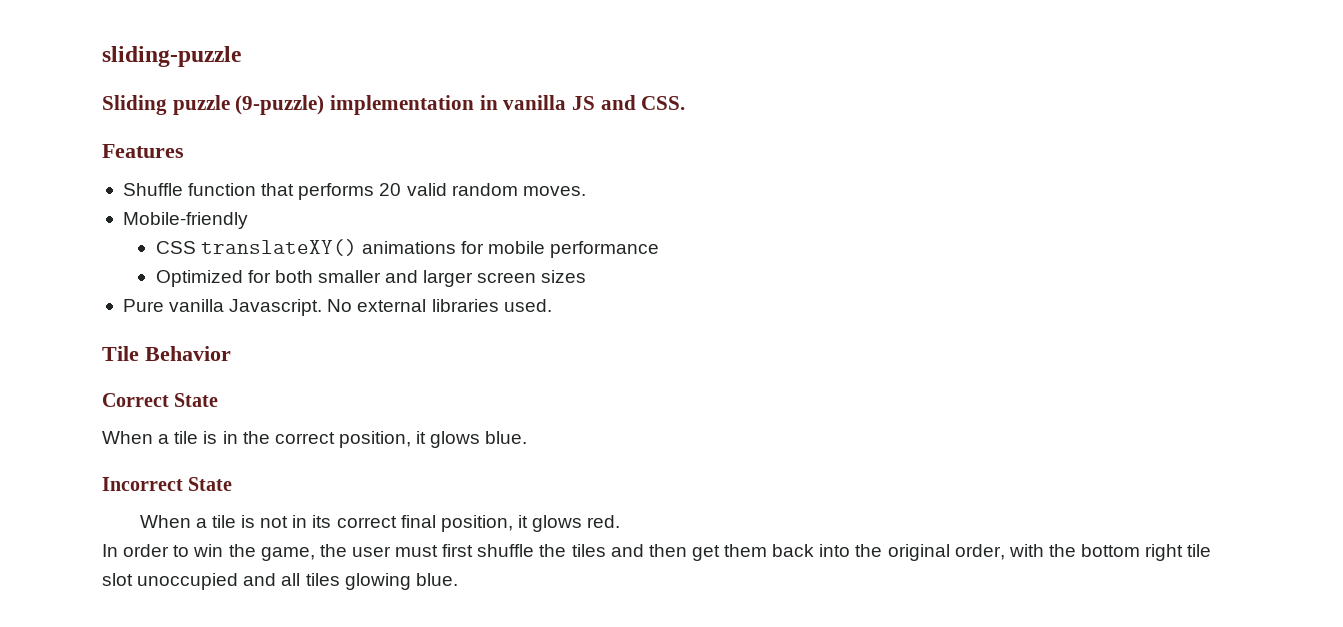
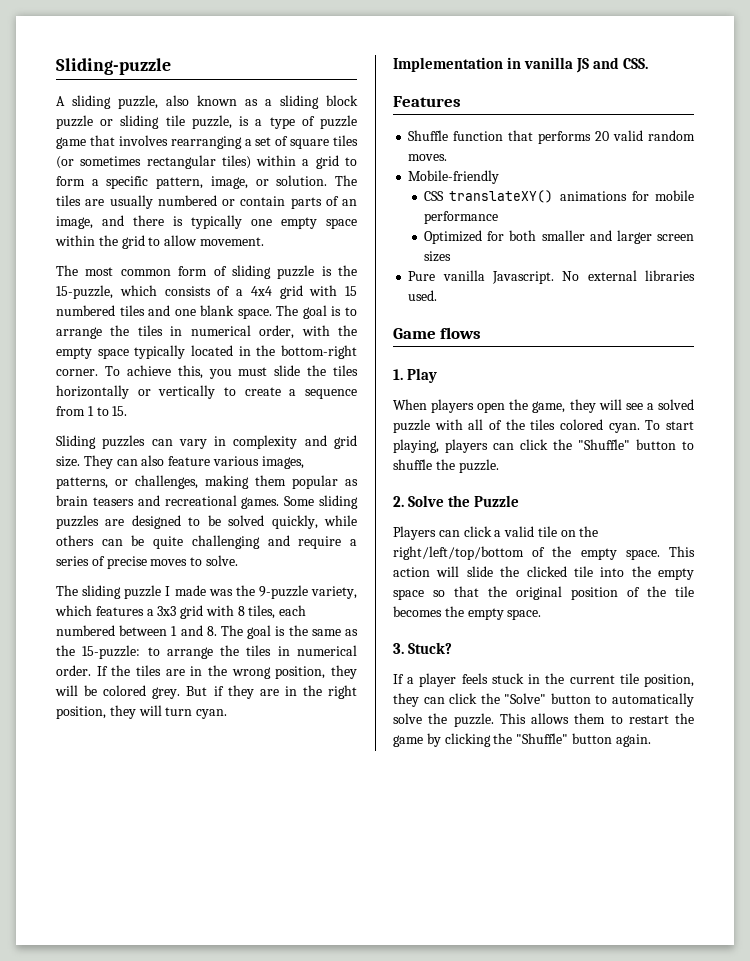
- sliding-puzzle
- Sliding puzzle (9-puzzle) implementation in vanilla JS and CSS.
+ Sliding-puzzle
+ A sliding puzzle, also known as a sliding block puzzle or sliding tile puzzle, is a type of puzzle game that involves rearranging a set of square tiles (or sometimes rectangular tiles) within a grid to form a specific pattern, image, or solution. The tiles are usually numbered or contain parts of an image, and there is typically one empty space within the grid to allow movement.
+ The most common form of sliding puzzle is the 15-puzzle, which consists of a 4x4 grid with 15 numbered tiles and one blank space. The goal is to arrange the tiles in numerical order, with the empty space typically located in the bottom-right corner. To achieve this, you must slide the tiles horizontally or vertically to create a sequence from 1 to 15.
+ Sliding puzzles can vary in complexity and grid size. They can also feature various images, patterns, or challenges, making them popular as brain teasers and recreational games. Some sliding puzzles are designed to be solved quickly, while others can be quite challenging and require a series of precise moves to solve.
+ The sliding puzzle I made was the 9-puzzle variety, which features a 3x3 grid with 8 tiles, each numbered between 1 and 8. The goal is the same as the 15-puzzle: to arrange the tiles in numerical order. If the tiles are in the wrong position, they will be colored grey. But if they are in the right position, they will turn cyan.
+ Implementation in vanilla JS and CSS.
- Tile Behavior
- Correct State
- When a tile is in the correct position, it glows blue.
- Incorrect State
- When a tile is not in its correct final position, it glows red.
- In order to win the game, the user must first shuffle the tiles and then get them back into the original order, with the bottom right tile slot unoccupied and all tiles glowing blue.
+ Game flows
+ 1. Play
+ When players open the game, they will see a solved puzzle with all of the tiles colored cyan. To start playing, players can click the "Shuffle" button to shuffle the puzzle.
+ 2. Solve the Puzzle
+ Players can click a valid tile on the right/left/top/bottom of the empty space. This action will slide the clicked tile into the empty space so that the original position of the tile becomes the empty space.
+ 3. Stuck?
+ If a player feels stuck in the current tile position, they can click the "Solve" button to automatically solve the puzzle. This allows them to restart the game by clicking the "Shuffle" button again.

